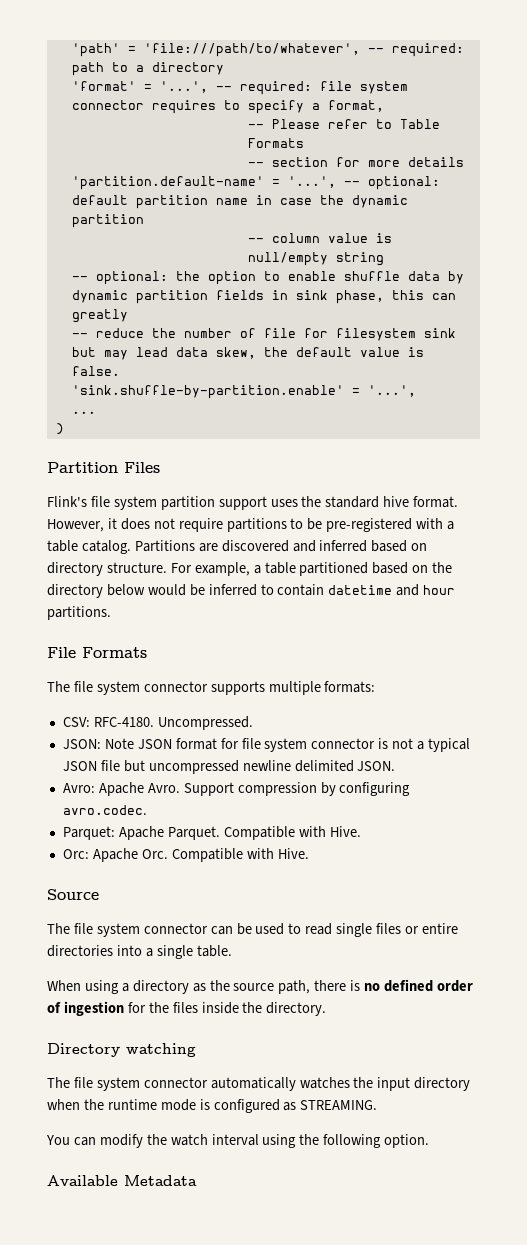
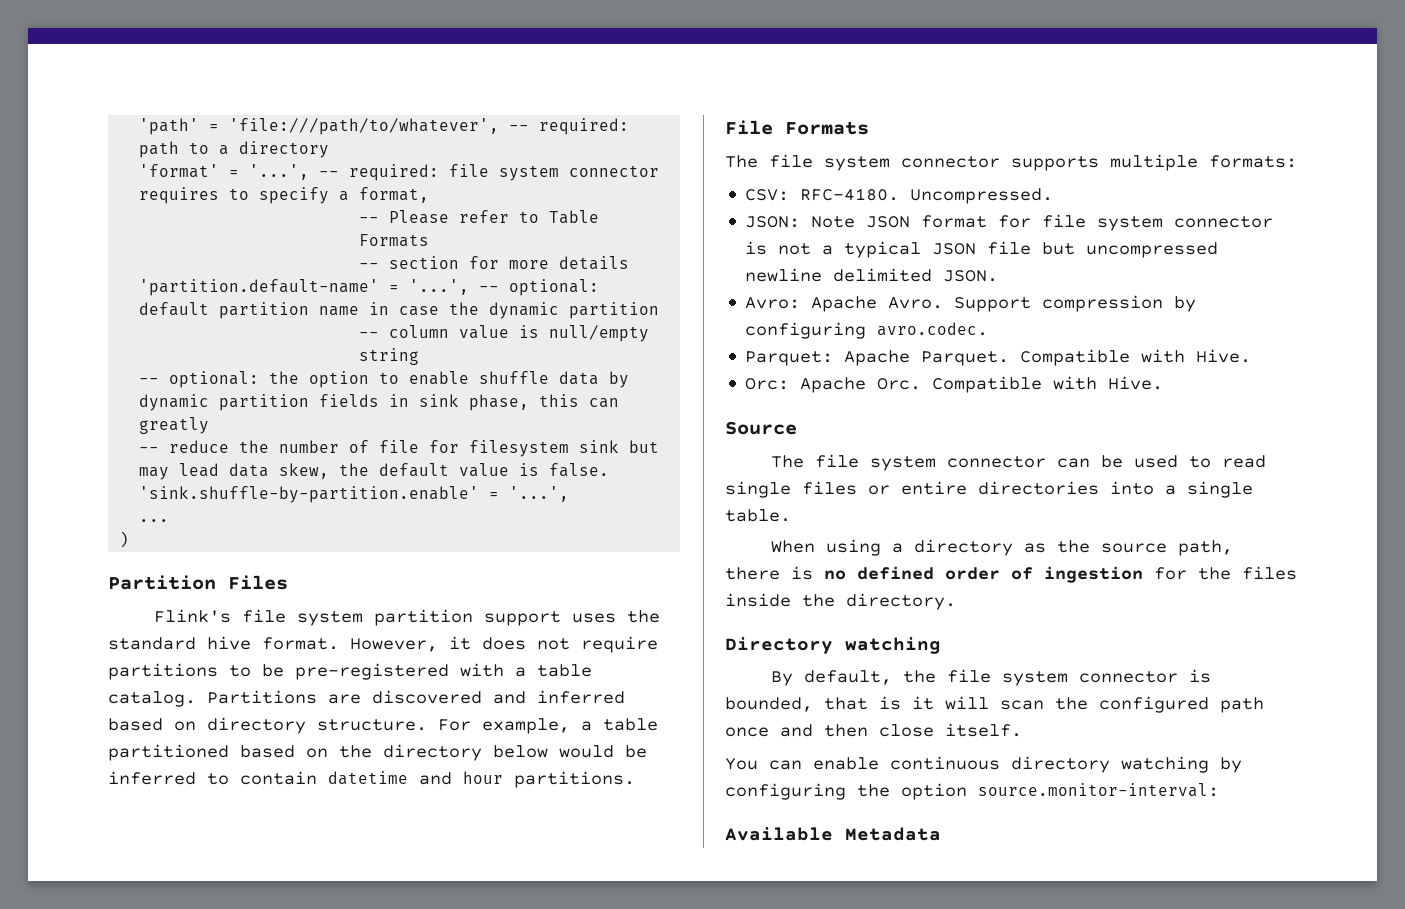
- The file system connector automatically watches the input directory when the runtime mode is configured as STREAMING.
- You can modify the watch interval using the following option.
+ By default, the file system connector is bounded, that is it will scan the configured path once and then close itself.
+ You can enable continuous directory watching by configuring the option source.monitor-interval:

